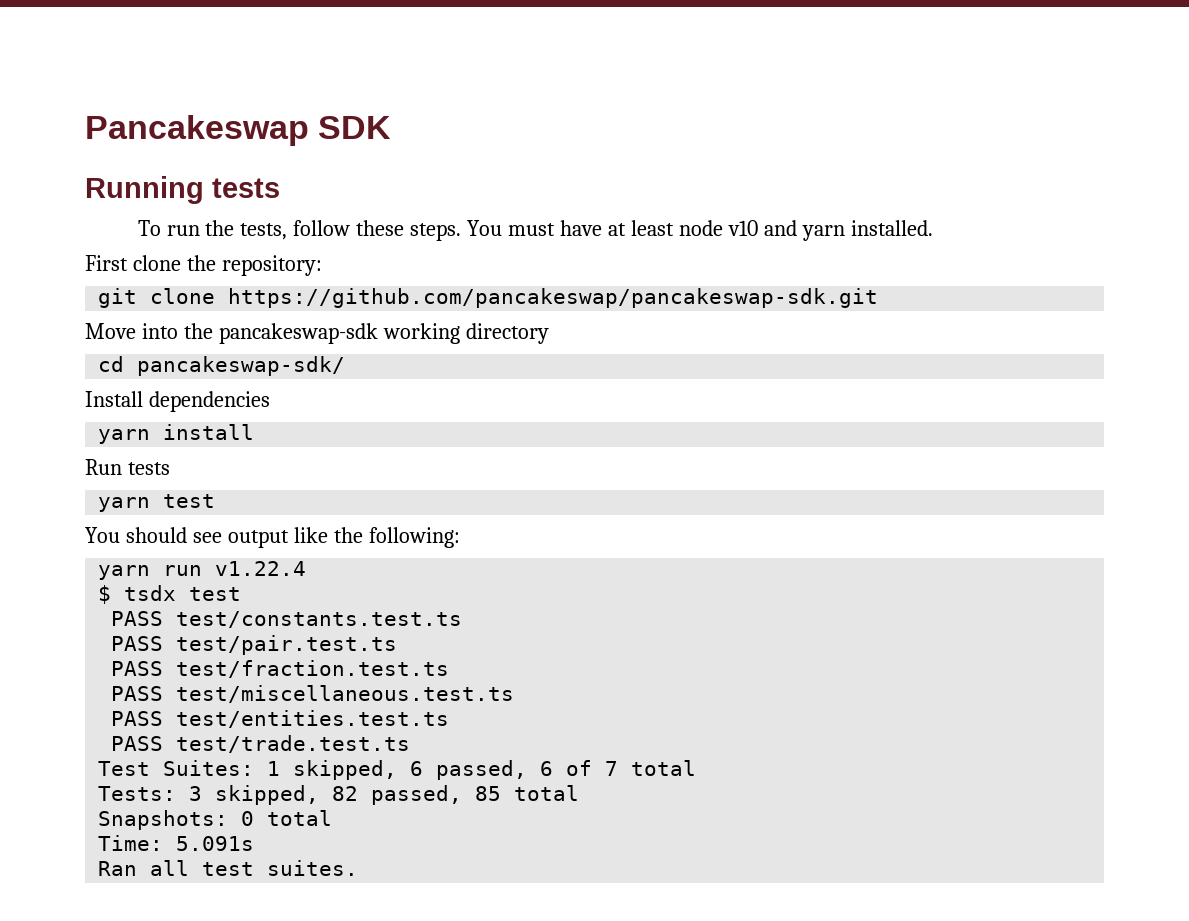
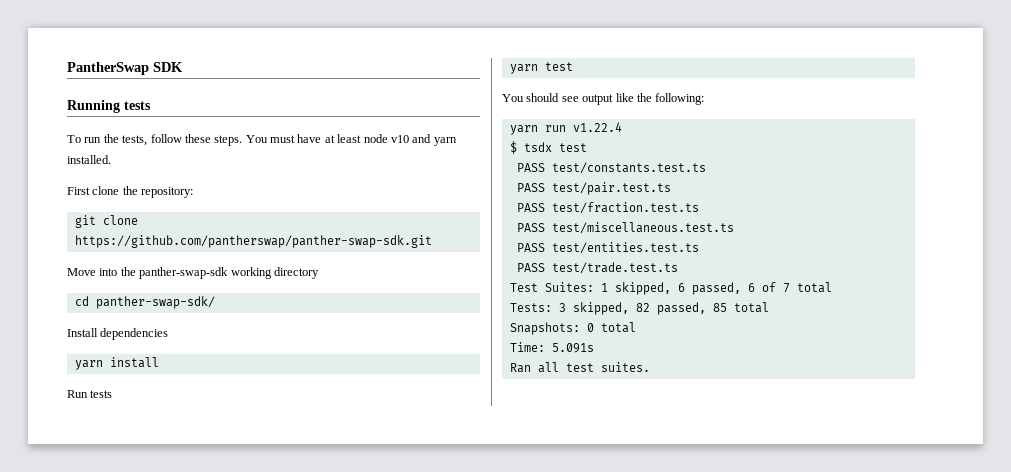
- Pancakeswap SDK
+ PantherSwap SDK
- git clone https://github.com/pancakeswap/pancakeswap-sdk.git
+ git clone https://github.com/pantherswap/panther-swap-sdk.git
- Move into the pancakeswap-sdk working directory
+ Move into the panther-swap-sdk working directory
- cd pancakeswap-sdk/
+ cd panther-swap-sdk/

